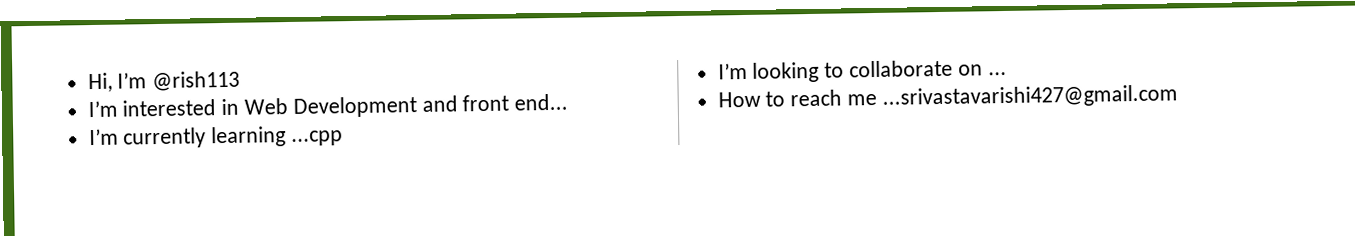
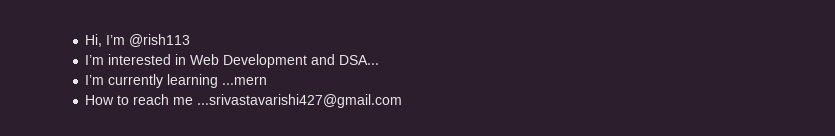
- I’m interested in Web Development and front end...
+ I’m interested in Web Development and DSA...
- I’m currently learning ...cpp
- I’m looking to collaborate on ...
+ I’m currently learning ...mern

